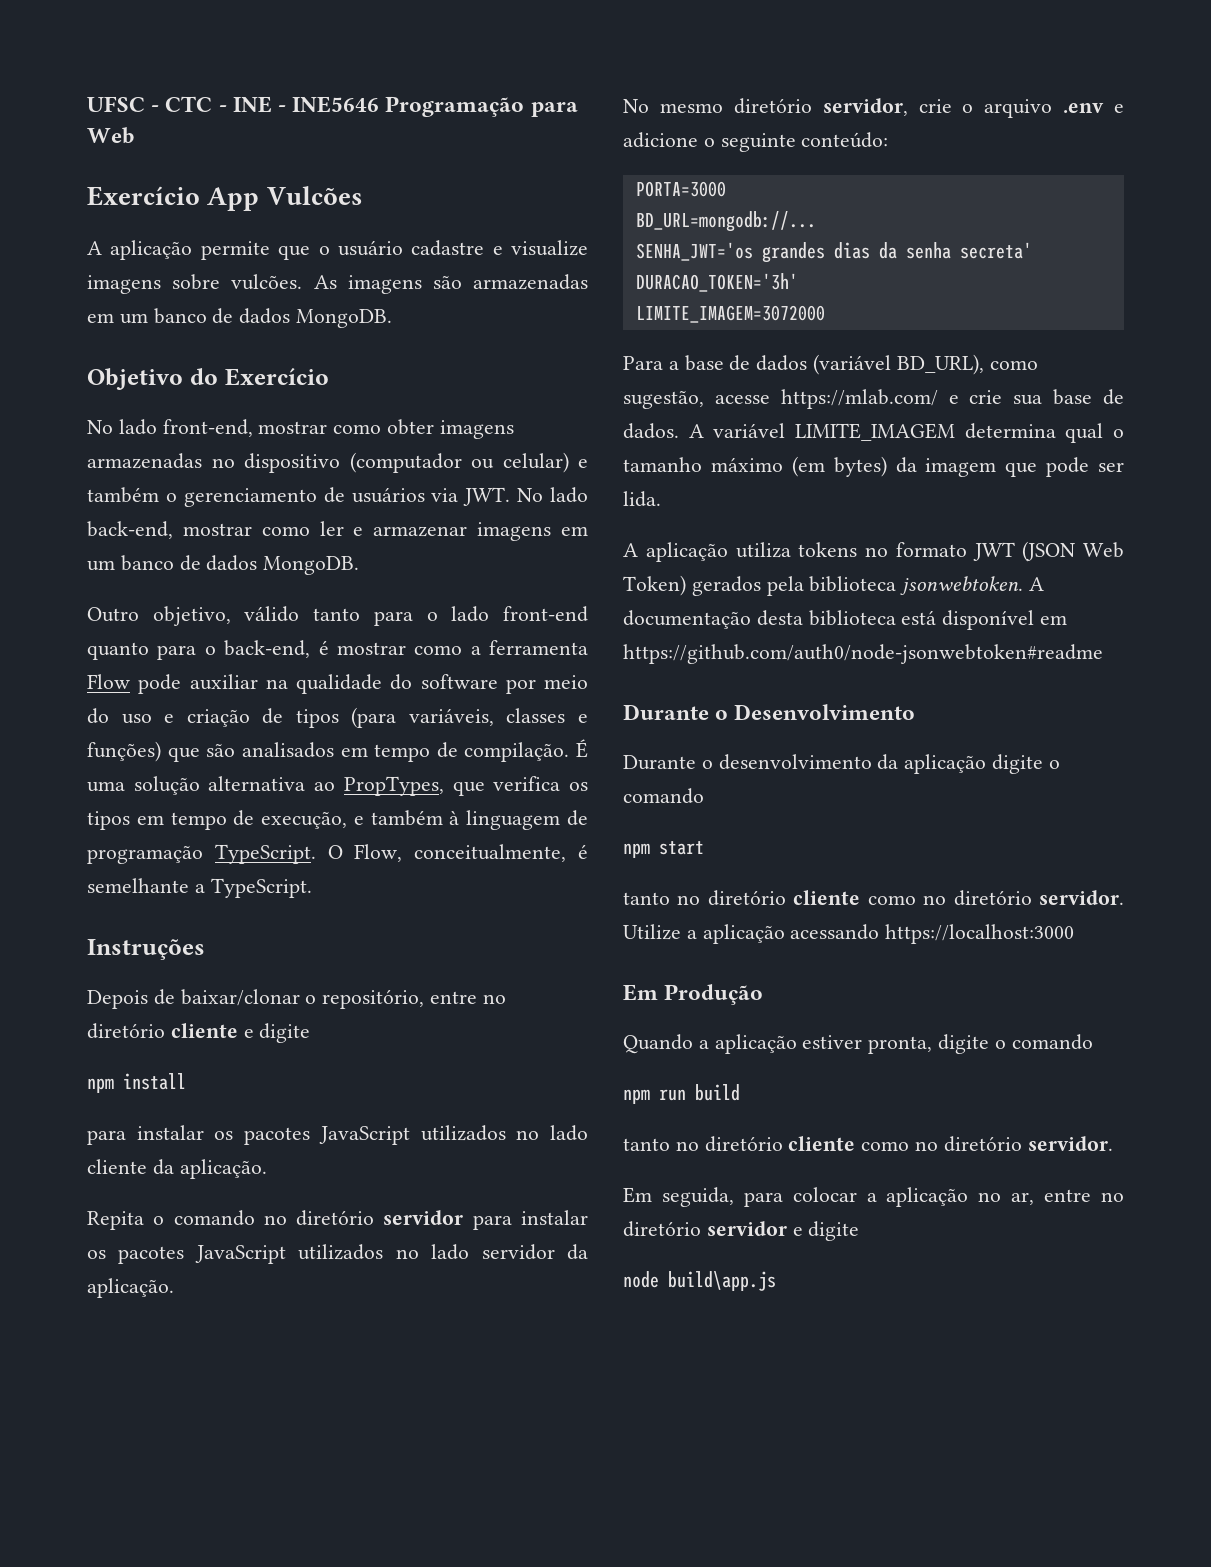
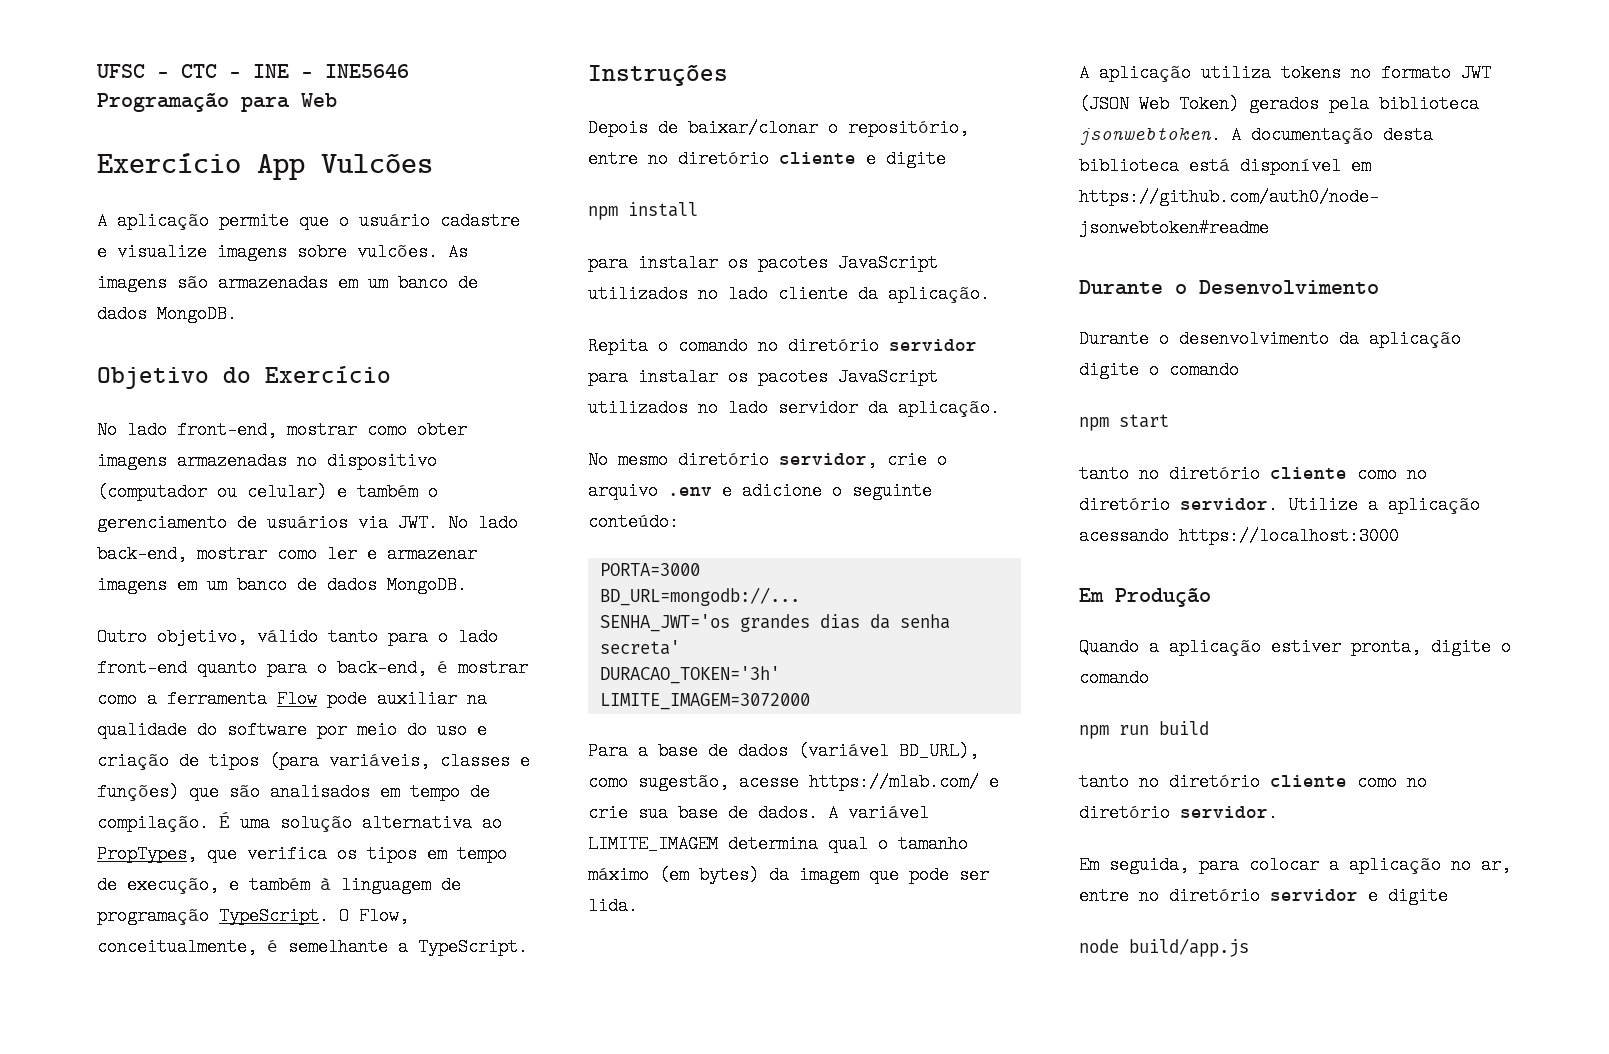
- node build\app.js
+ node build/app.js

